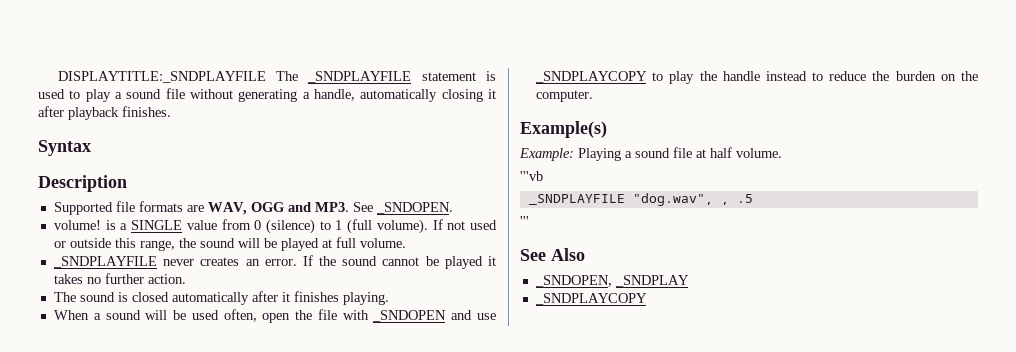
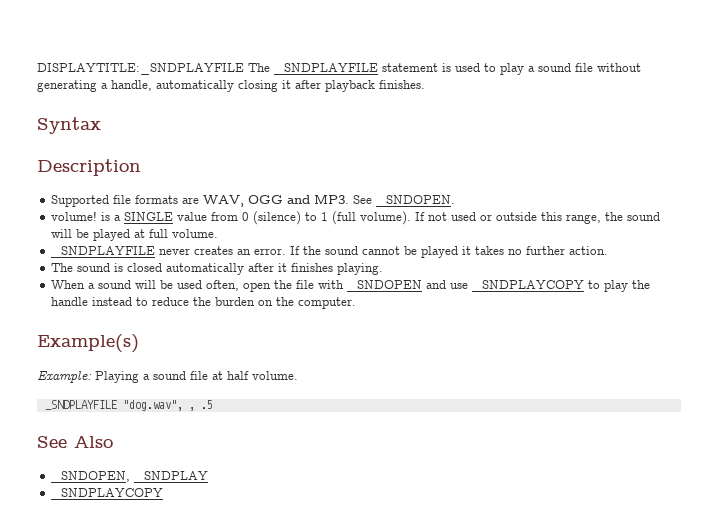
- '''vb
- '''

